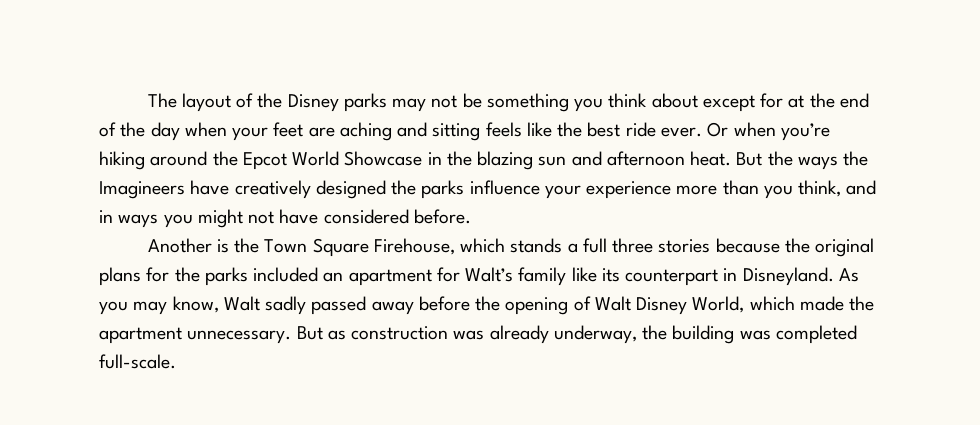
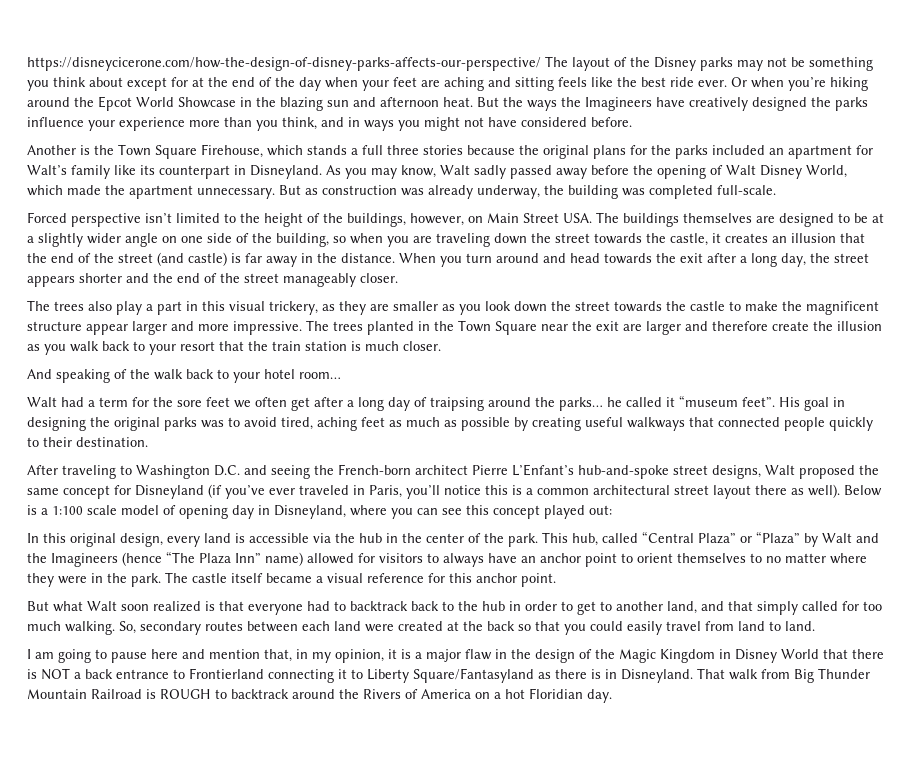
- The layout of the Disney parks may not be something you think about except for at the end of the day when your feet are aching and sitting feels like the best ride ever.
+ https://disneycicerone.com/how-the-design-of-disney-parks-affects-our-perspective/ The layout of the Disney parks may not be something you think about except for at the end of the day when your feet are aching and sitting feels like the best ride ever.
+ Forced perspective isn’t limited to the height of the buildings, however, on Main Street USA. The buildings themselves are designed to be at a slightly wider angle on one side of the building, so when you are traveling down the street towards the castle, it creates an illusion that the end of the street (and castle) is far away in the distance. When you turn around and head towards the exit after a long day, the street appears shorter and the end of the street manageably closer.
+ The trees also play a part in this visual trickery, as they are smaller as you look down the street towards the castle to make the magnificent structure appear larger and more impressive. The trees planted in the Town Square near the exit are larger and therefore create the illusion as you walk back to your resort that the train station is much closer.
+ And speaking of the walk back to your hotel room…
+ Walt had a term for the sore feet we often get after a long day of traipsing around the parks… he called it “museum feet”. His goal in designing the original parks was to avoid tired, aching feet as much as possible by creating useful walkways that connected people quickly to their destination.
+ After traveling to Washington D.C. and seeing the French-born architect Pierre L’Enfant’s hub-and-spoke street designs, Walt proposed the same concept for Disneyland (if you’ve ever traveled in Paris, you’ll notice this is a common architectural street layout there as well). Below is a 1:100 scale model of opening day in Disneyland, where you can see this concept played out:
+ In this original design, every land is accessible via the hub in the center of the park. This hub, called “Central Plaza” or “Plaza” by Walt and the Imagineers (hence “The Plaza Inn” name) allowed for visitors to always have an anchor point to orient themselves to no matter where they were in the park. The castle itself became a visual reference for this anchor point.
+ But what Walt soon realized is that everyone had to backtrack back to the hub in order to get to another land, and that simply called for too much walking. So, secondary routes between each land were created at the back so that you could easily travel from land to land.
+ I am going to pause here and mention that, in my opinion, it is a major flaw in the design of the Magic Kingdom in Disney World that there is NOT a back entrance to Frontierland connecting it to Liberty Square/Fantasyland as there is in Disneyland. That walk from Big Thunder Mountain Railroad is ROUGH to backtrack around the Rivers of America on a hot Floridian day.

